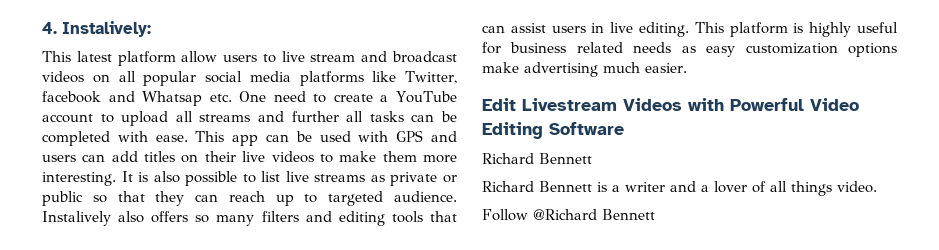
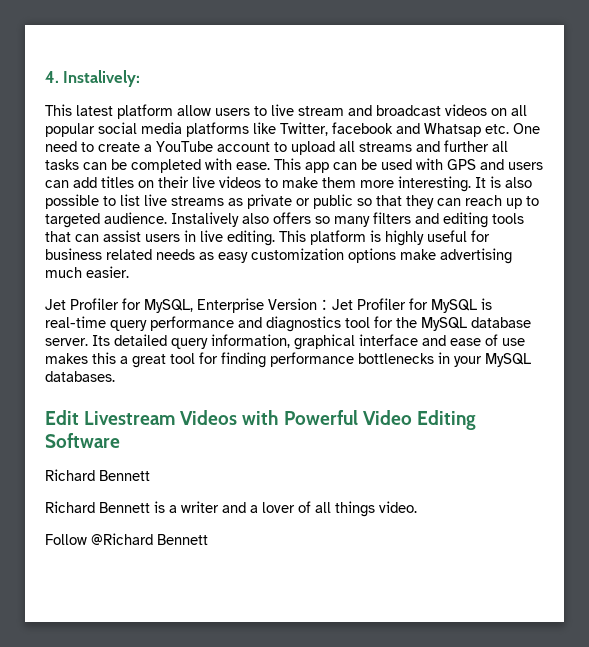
+ Jet Profiler for MySQL, Enterprise Version：Jet Profiler for MySQL is real-time query performance and diagnostics tool for the MySQL database server. Its detailed query information, graphical interface and ease of use makes this a great tool for finding performance bottlenecks in your MySQL databases.

